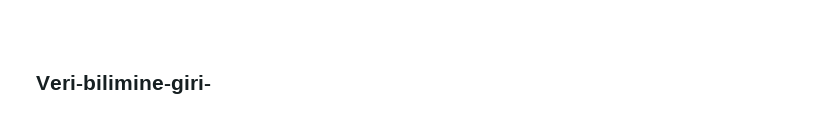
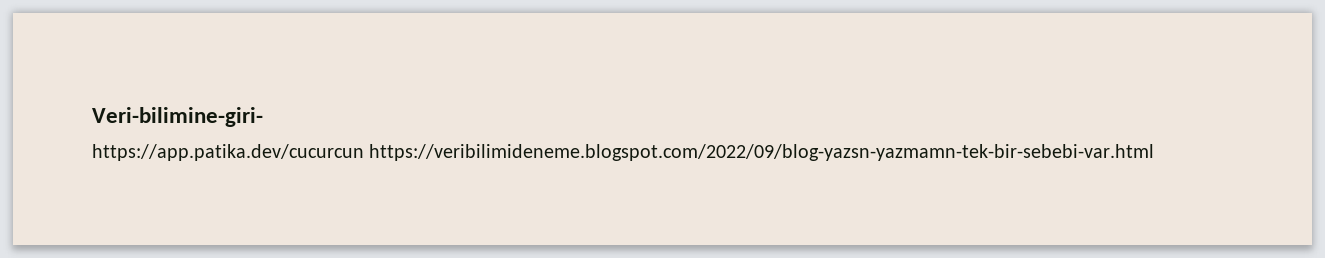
+ https://app.patika.dev/cucurcun https://veribilimideneme.blogspot.com/2022/09/blog-yazsn-yazmamn-tek-bir-sebebi-var.html

